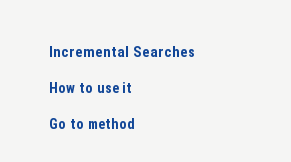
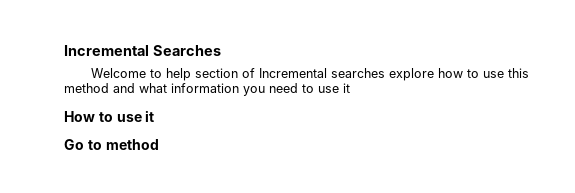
+ Welcome to help section of Incremental searches explore how to use this method and what information you need to use it

